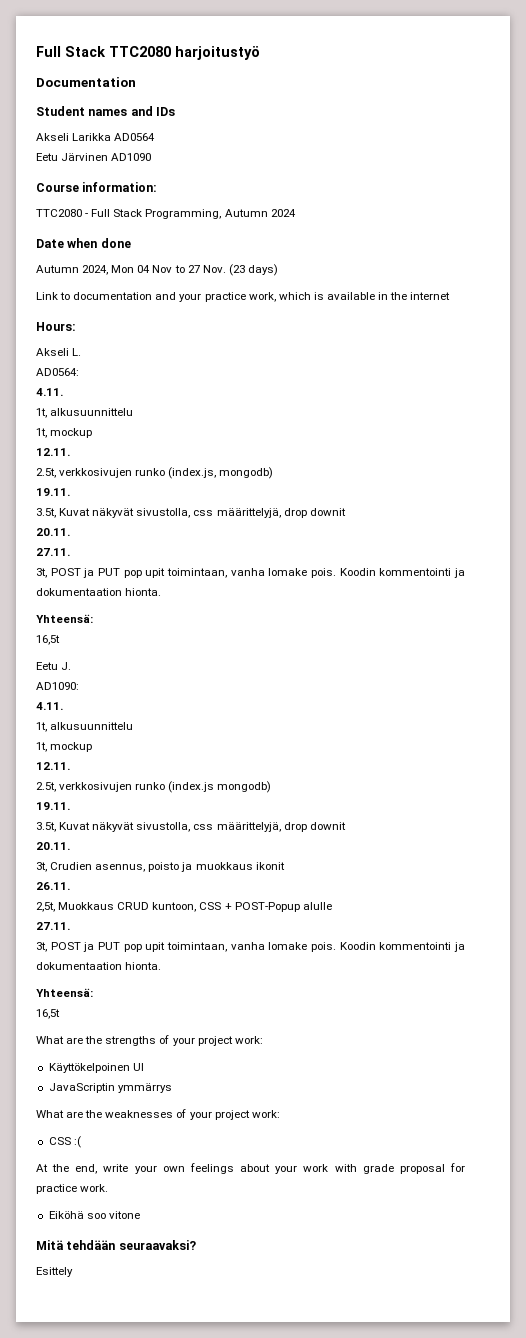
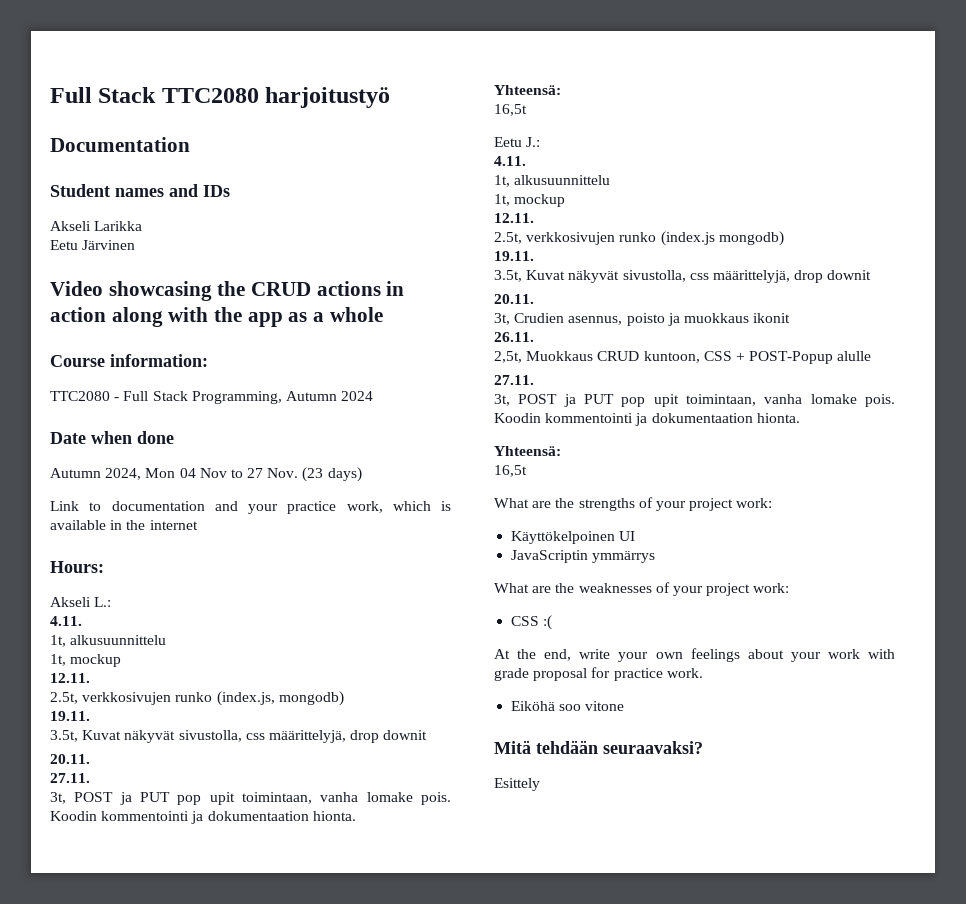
- Akseli Larikka AD0564
+ Akseli Larikka
- Eetu Järvinen AD1090
+ Eetu Järvinen
+ Video showcasing the CRUD actions in action along with the app as a whole
- Akseli L.
- AD0564:
+ Akseli L.:
- Eetu J.
- AD1090:
+ Eetu J.:

